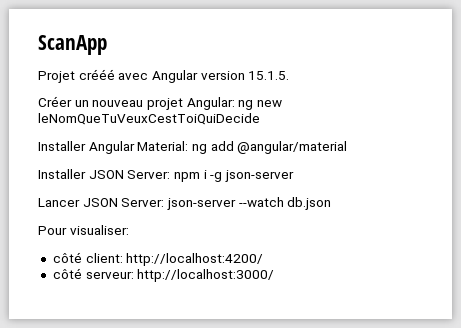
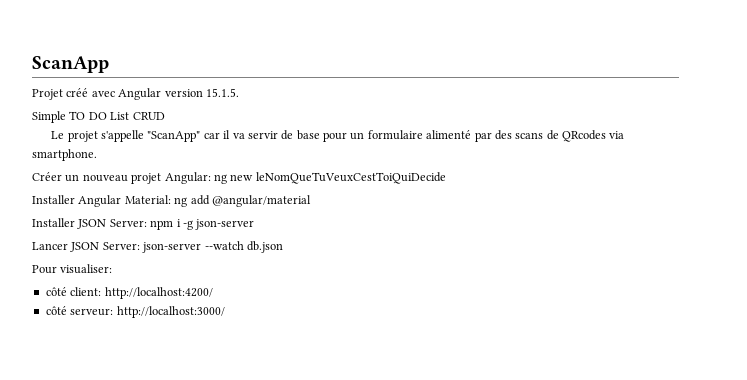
- Projet crééé avec Angular version 15.1.5.
+ Projet créé avec Angular version 15.1.5.
+ Simple TO DO List CRUD
+ Le projet s'appelle "ScanApp" car il va servir de base pour un formulaire alimenté par des scans de QRcodes via smartphone.

